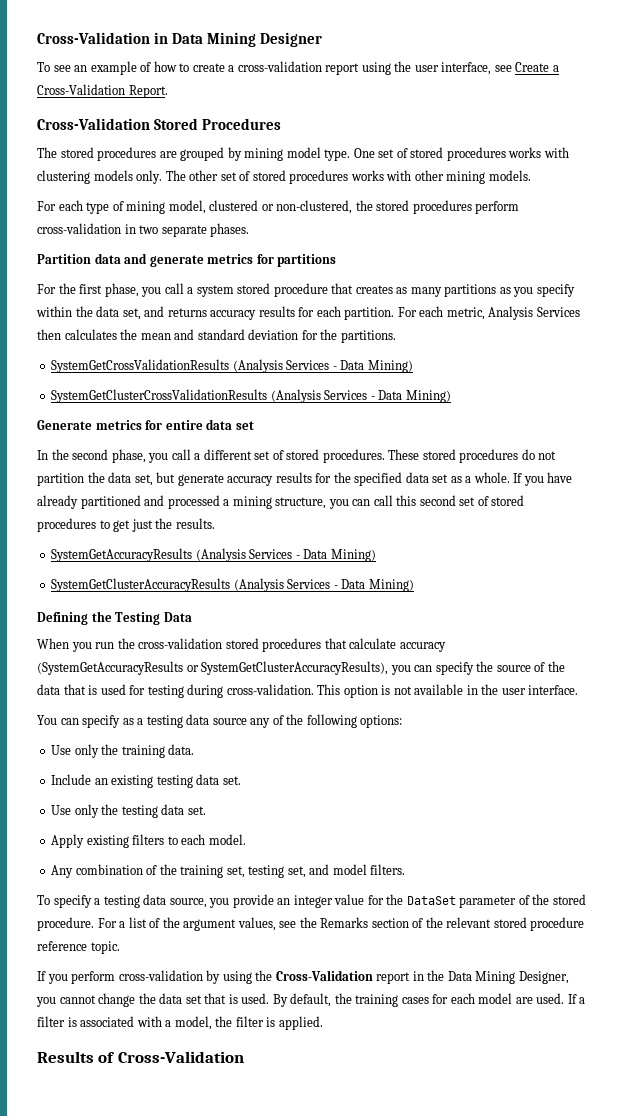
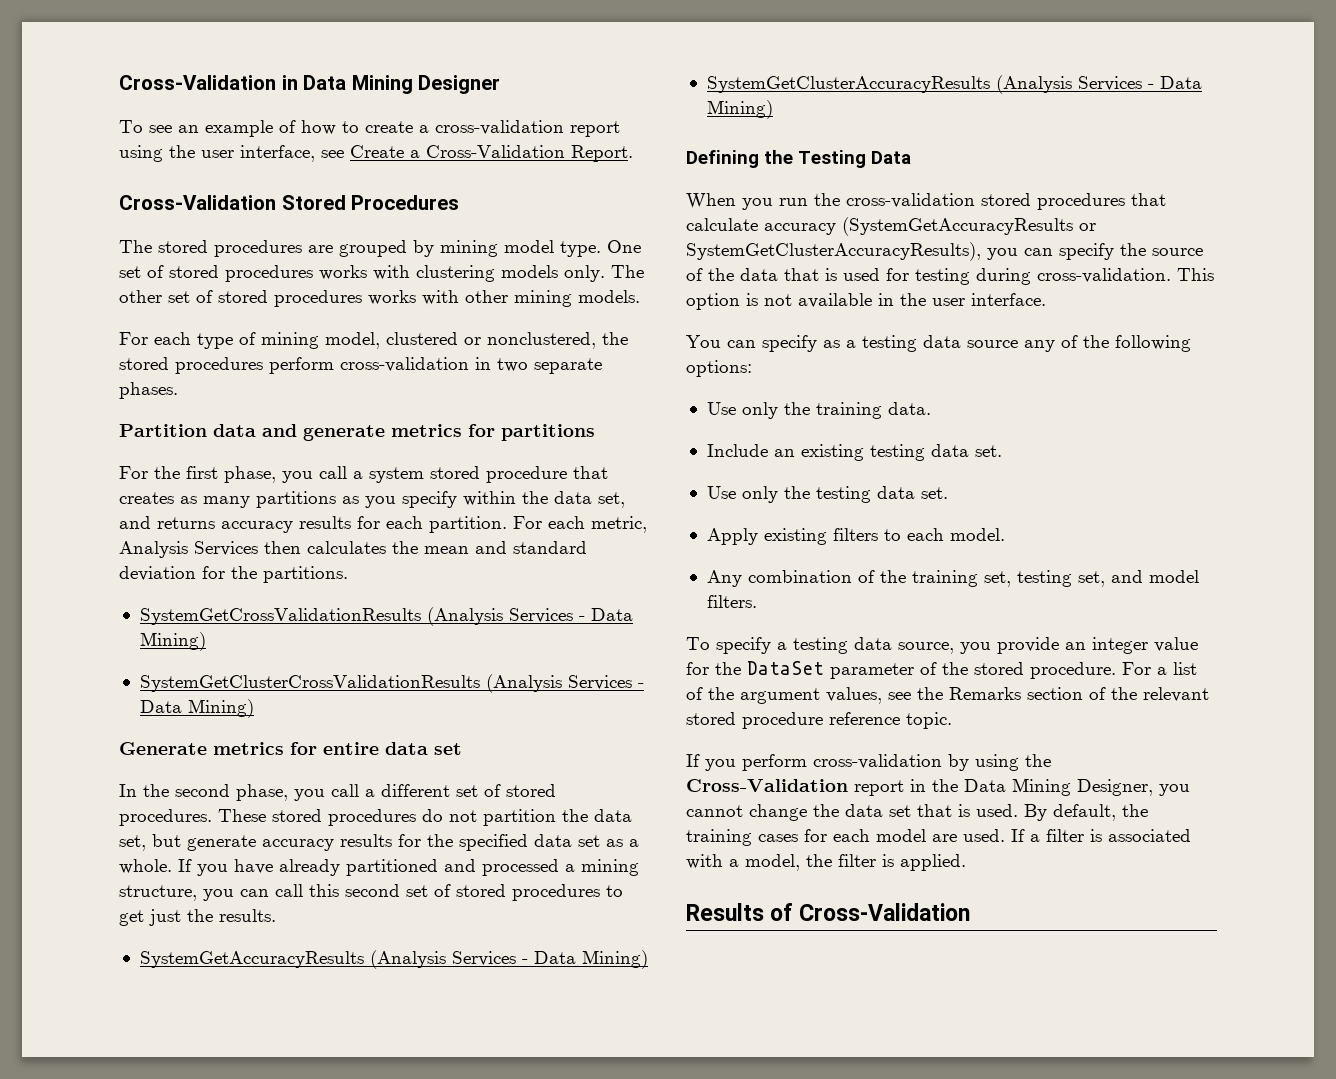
- For each type of mining model, clustered or non-clustered, the stored procedures perform cross-validation in two separate phases.
+ For each type of mining model, clustered or nonclustered, the stored procedures perform cross-validation in two separate phases.

